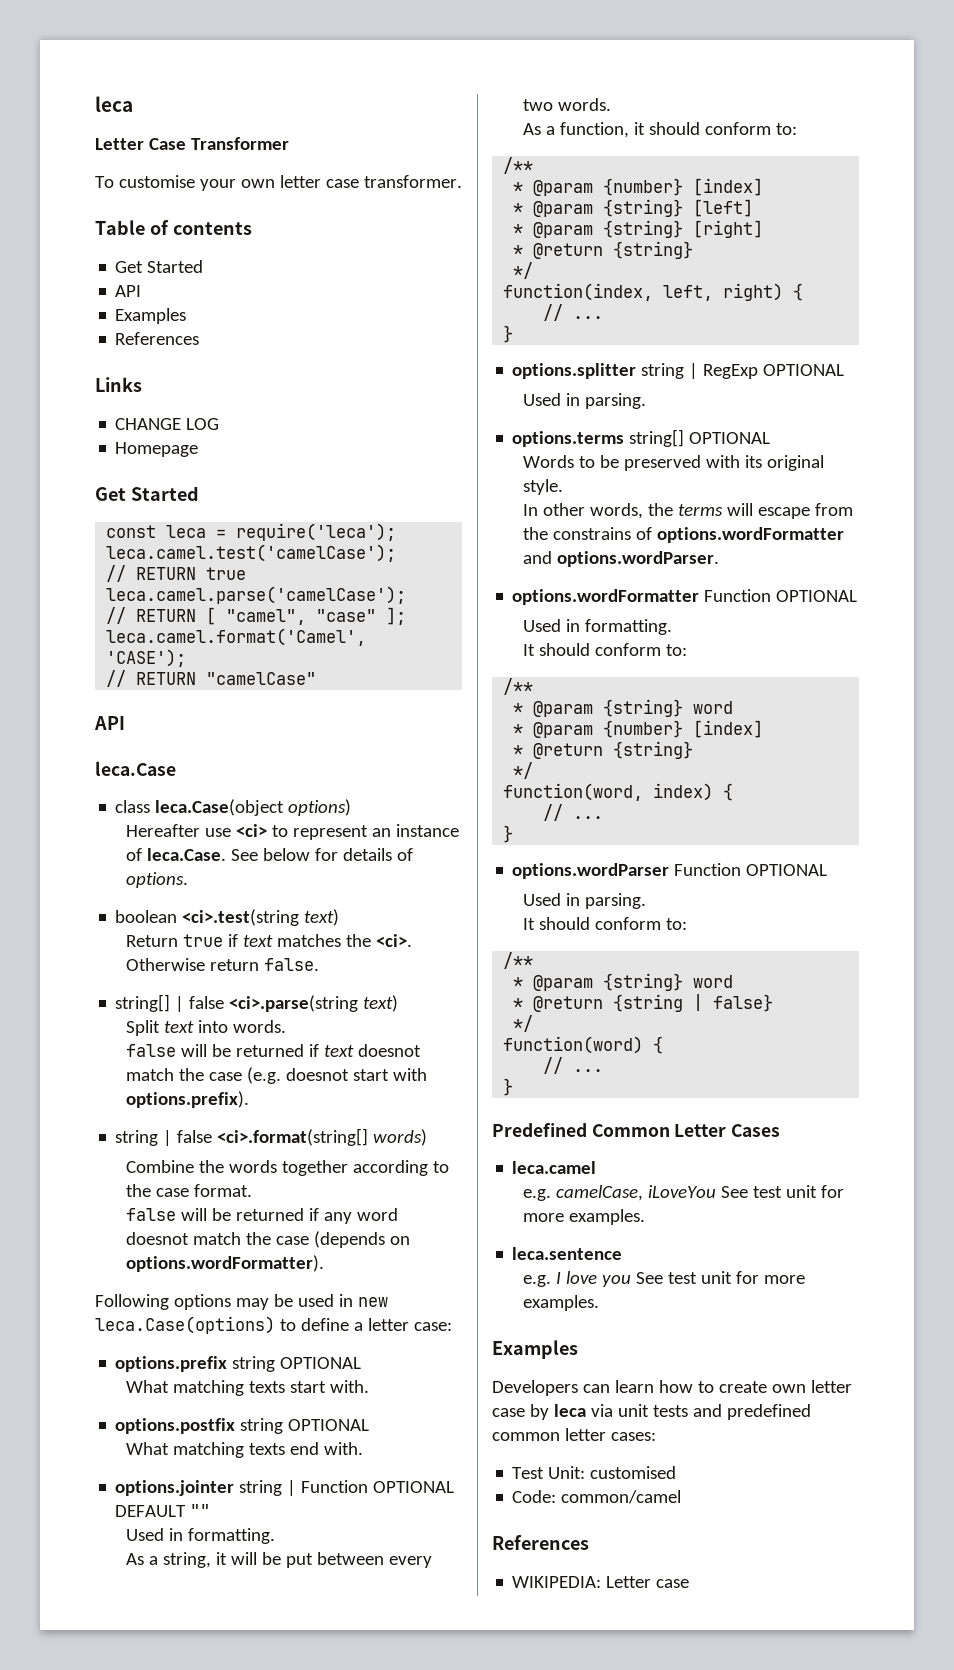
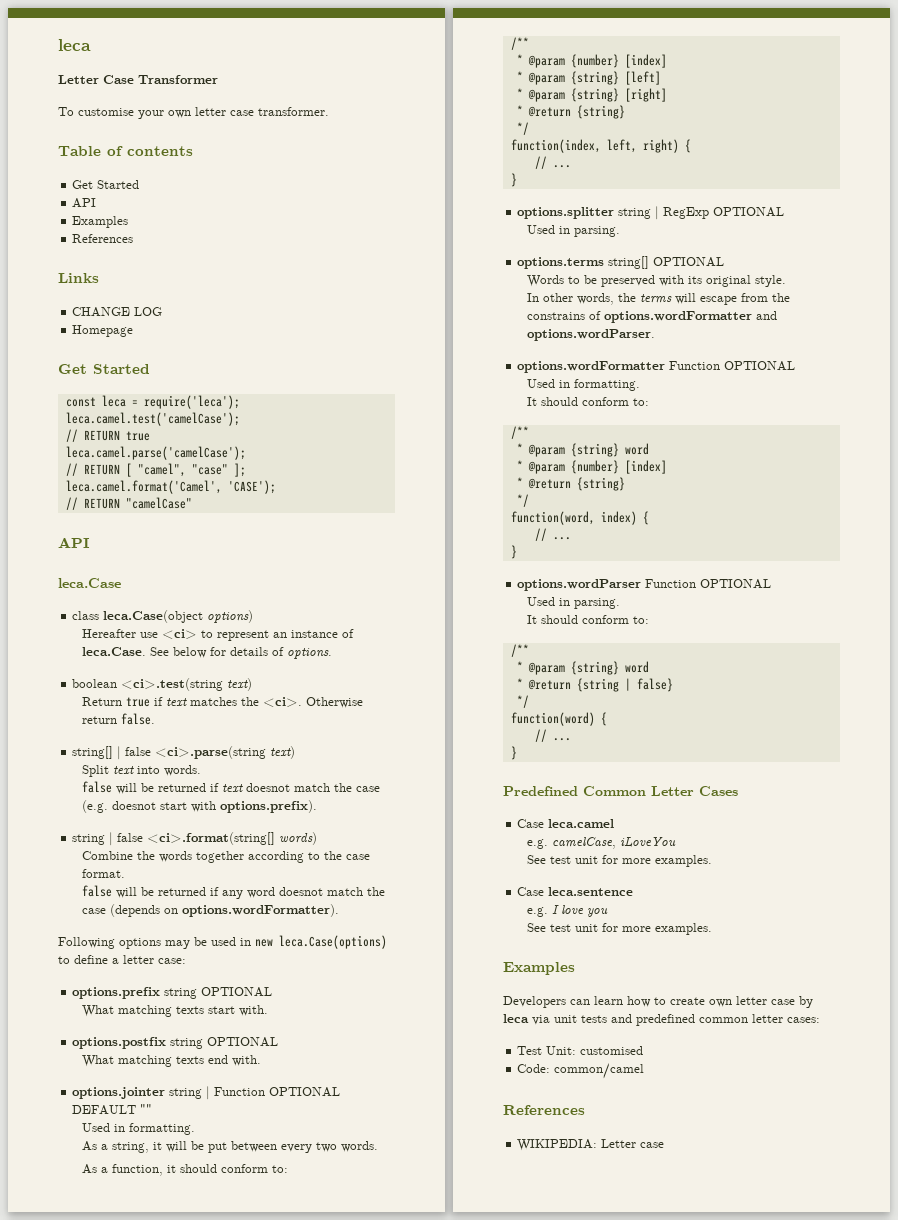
- leca.camel
+ Case leca.camel
- e.g. camelCase, iLoveYou See test unit for more examples.
- leca.sentence
+ e.g. camelCase, iLoveYou
+ See test unit for more examples.
+ Case leca.sentence
- e.g. I love you See test unit for more examples.
+ e.g. I love you
+ See test unit for more examples.

